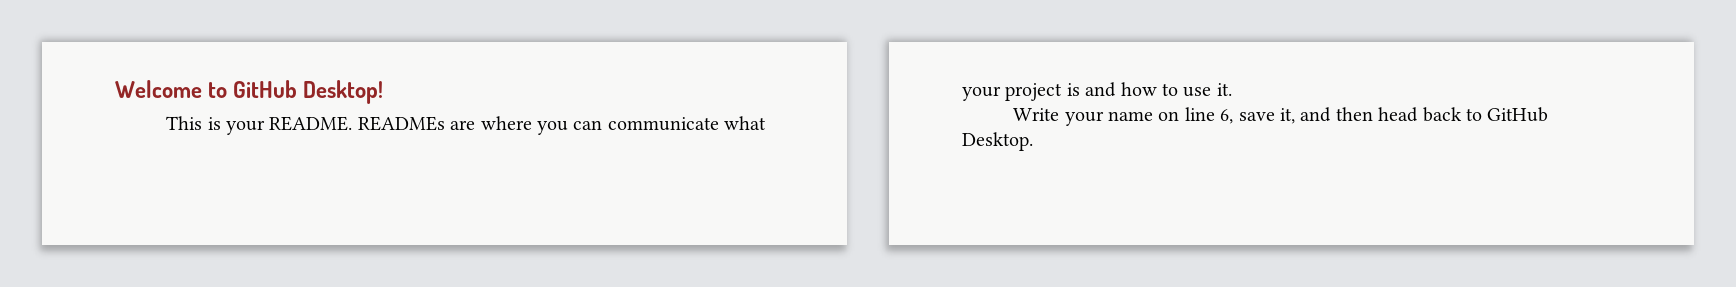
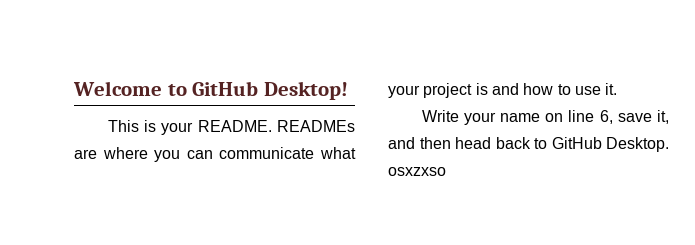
- Write your name on line 6, save it, and then head back to GitHub Desktop.
+ Write your name on line 6, save it, and then head back to GitHub Desktop. osxzxso

